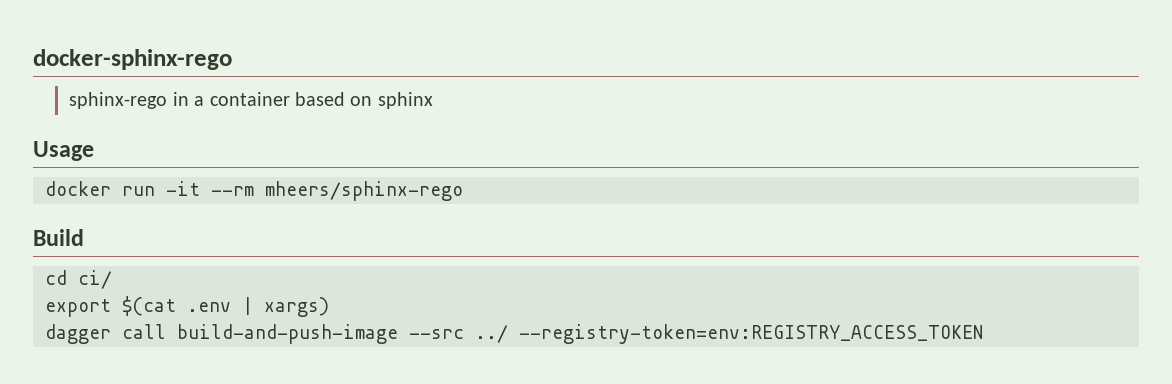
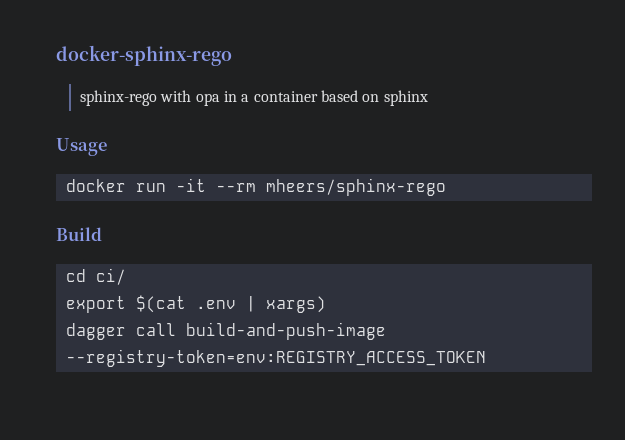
- sphinx-rego in a container based on sphinx
+ sphinx-rego with opa in a container based on sphinx
- dagger call build-and-push-image --src ../ --registry-token=env:REGISTRY_ACCESS_TOKEN
+ dagger call build-and-push-image --registry-token=env:REGISTRY_ACCESS_TOKEN

